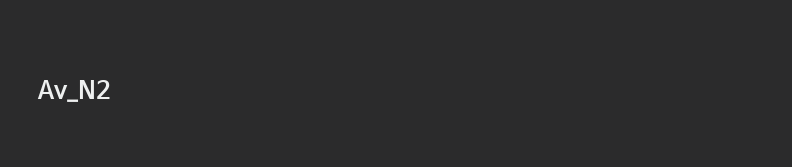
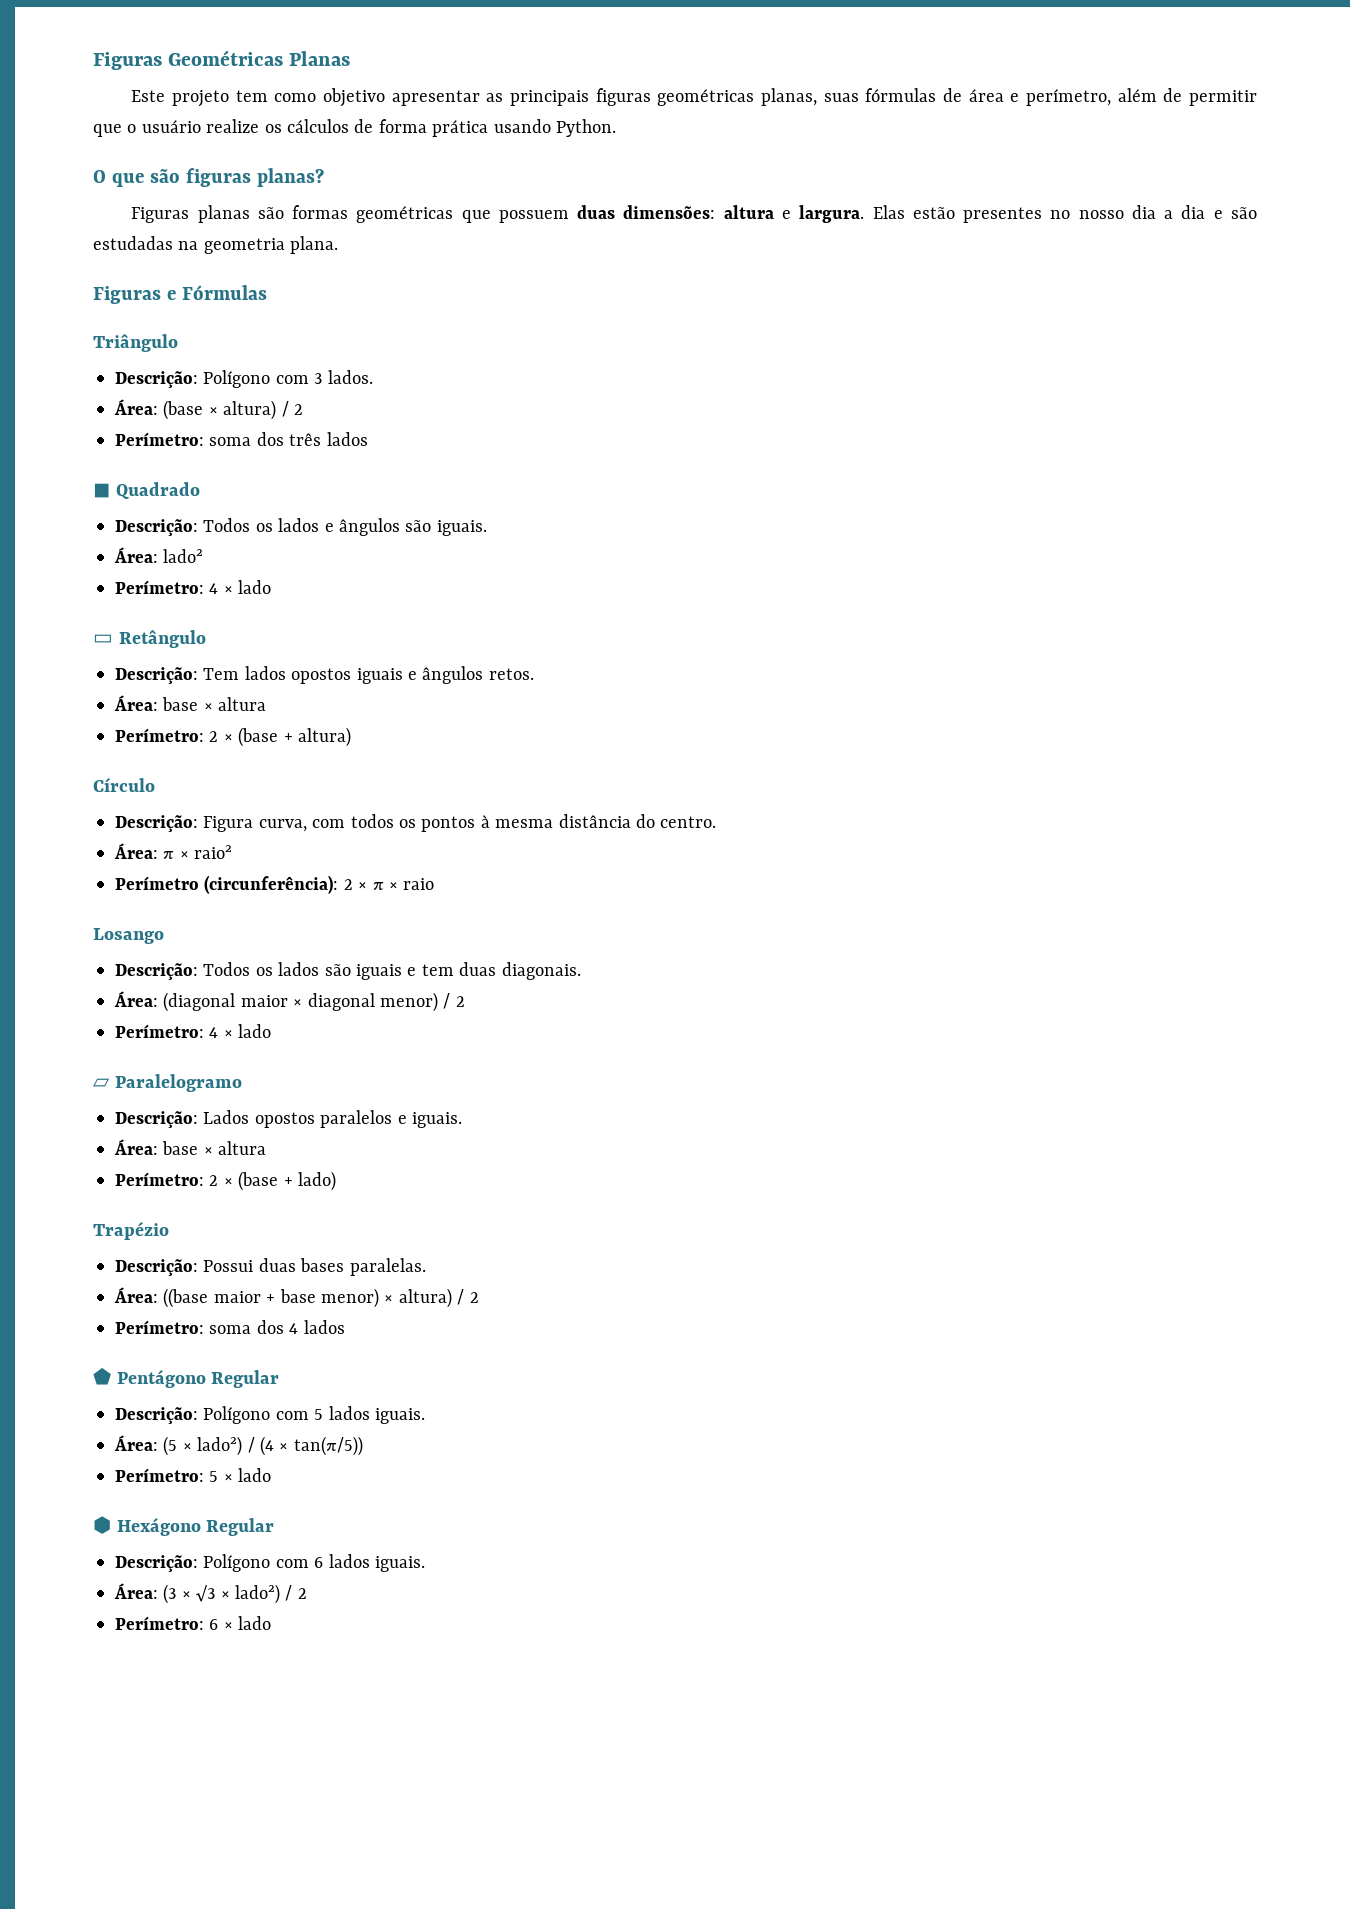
- Av_N2
+ Figuras Geométricas Planas
+ Este projeto tem como objetivo apresentar as principais figuras geométricas planas, suas fórmulas de área e perímetro, além de permitir que o usuário realize os cálculos de forma prática usando Python.
+ O que são figuras planas?
+ Figuras planas são formas geométricas que possuem duas dimensões: altura e largura. Elas estão presentes no nosso dia a dia e são estudadas na geometria plana.
+ Figuras e Fórmulas
+ Triângulo
+ Descrição: Polígono com 3 lados.
+ Área: (base × altura) / 2
+ Perímetro: soma dos três lados
+ ◼ Quadrado
+ Descrição: Todos os lados e ângulos são iguais.
+ Área: lado²
+ Perímetro: 4 × lado
+ ▭ Retângulo
+ Descrição: Tem lados opostos iguais e ângulos retos.
+ Área: base × altura
+ Perímetro: 2 × (base + altura)
+ Círculo
+ Descrição: Figura curva, com todos os pontos à mesma distância do centro.
+ Área: π × raio²
+ Perímetro (circunferência): 2 × π × raio
+ Losango
+ Descrição: Todos os lados são iguais e tem duas diagonais.
+ Área: (diagonal maior × diagonal menor) / 2
+ Perímetro: 4 × lado
+ ▱ Paralelogramo
+ Descrição: Lados opostos paralelos e iguais.
+ Área: base × altura
+ Perímetro: 2 × (base + lado)
+ Trapézio
+ Descrição: Possui duas bases paralelas.
+ Área: ((base maior + base menor) × altura) / 2
+ Perímetro: soma dos 4 lados
+ ⬟ Pentágono Regular
+ Descrição: Polígono com 5 lados iguais.
+ Área: (5 × lado²) / (4 × tan(π/5))
+ Perímetro: 5 × lado
+ ⬢ Hexágono Regular
+ Descrição: Polígono com 6 lados iguais.
+ Área: (3 × √3 × lado²) / 2
+ Perímetro: 6 × lado

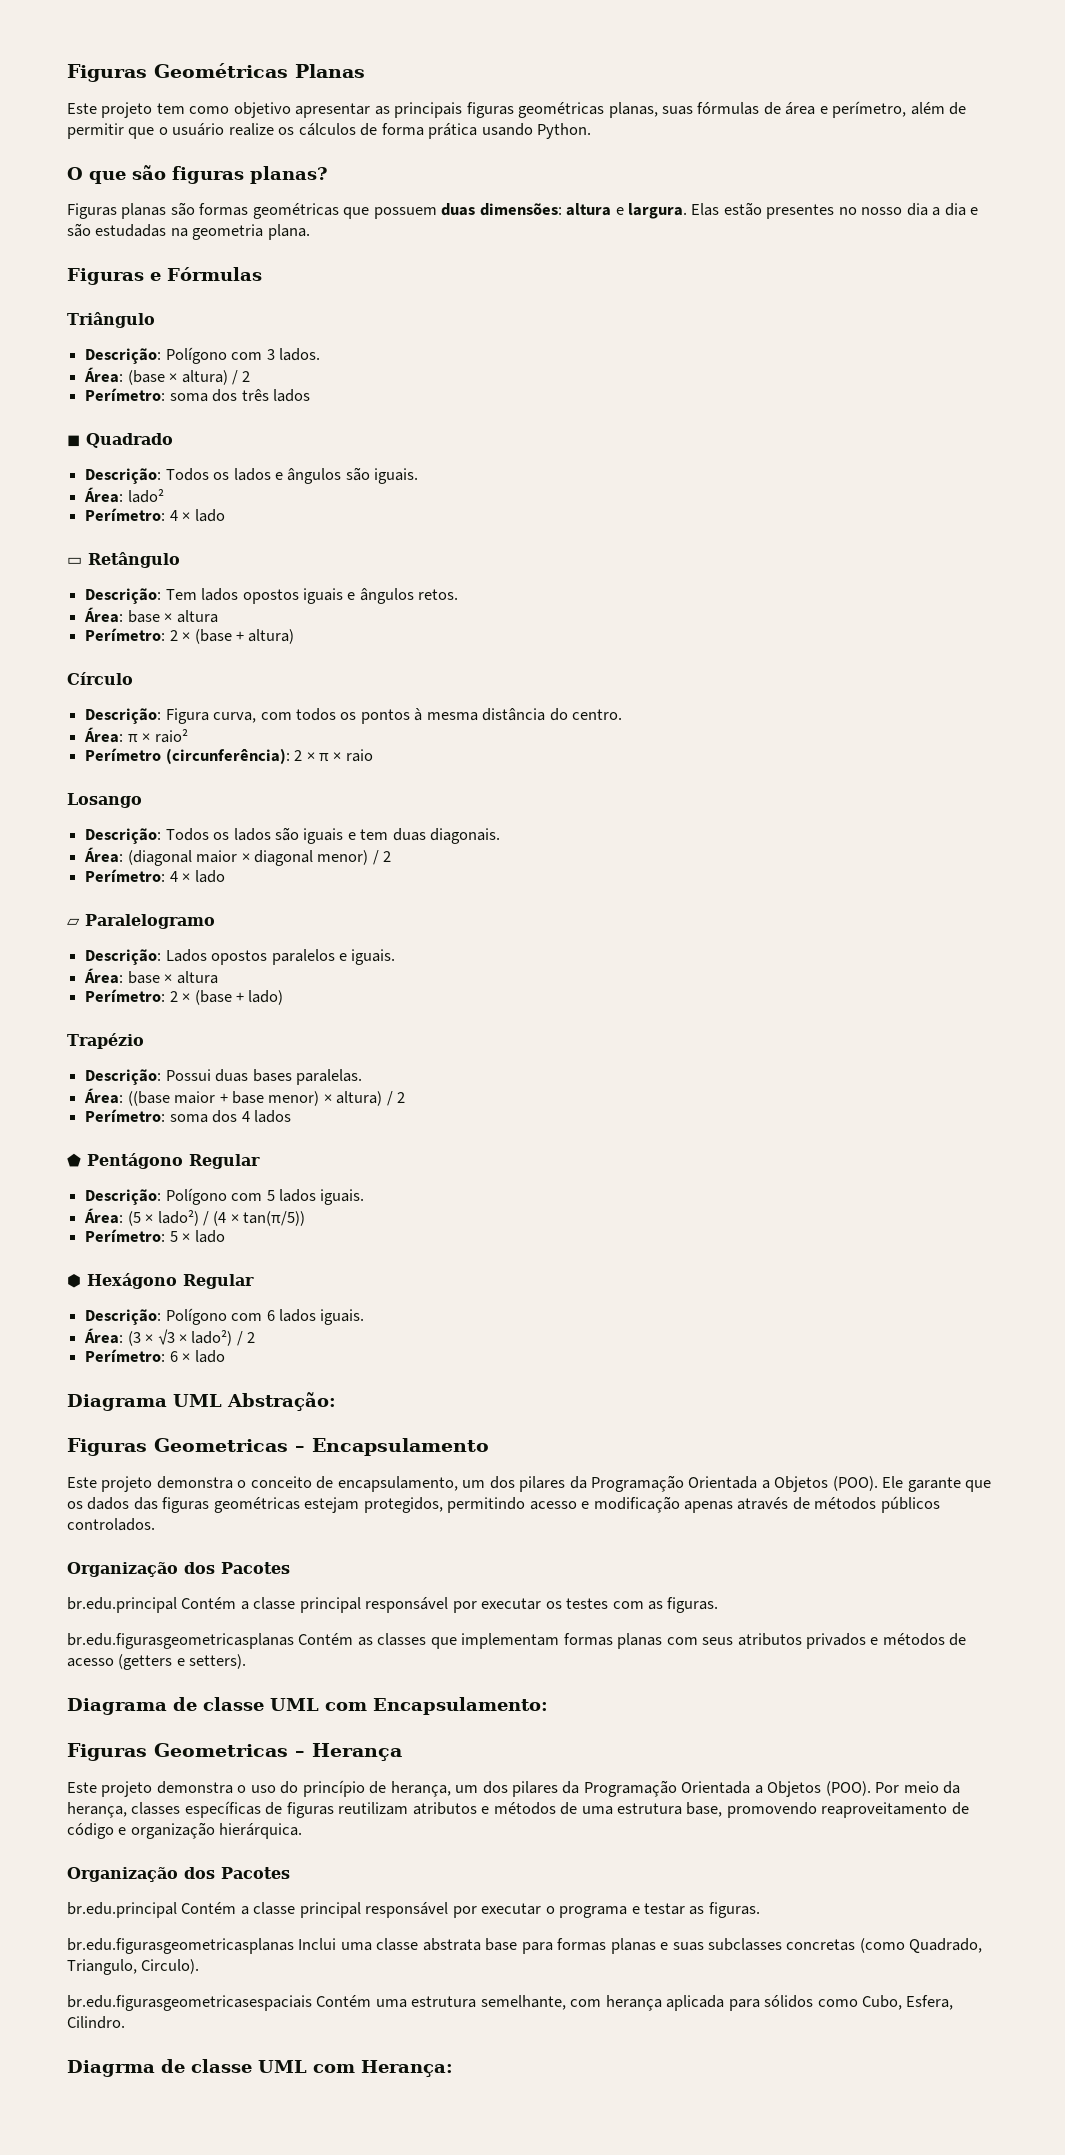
+ Diagrama UML Abstração:
+ Figuras Geometricas – Encapsulamento
+ Este projeto demonstra o conceito de encapsulamento, um dos pilares da Programação Orientada a Objetos (POO). Ele garante que os dados das figuras geométricas estejam protegidos, permitindo acesso e modificação apenas através de métodos públicos controlados.
+ Organização dos Pacotes
+ br.edu.principal Contém a classe principal responsável por executar os testes com as figuras.
+ br.edu.figurasgeometricasplanas Contém as classes que implementam formas planas com seus atributos privados e métodos de acesso (getters e setters).
+ Diagrama de classe UML com Encapsulamento:
+ Figuras Geometricas – Herança
+ Este projeto demonstra o uso do princípio de herança, um dos pilares da Programação Orientada a Objetos (POO). Por meio da herança, classes específicas de figuras reutilizam atributos e métodos de uma estrutura base, promovendo reaproveitamento de código e organização hierárquica.
+ Organização dos Pacotes
+ br.edu.principal Contém a classe principal responsável por executar o programa e testar as figuras.
+ br.edu.figurasgeometricasplanas Inclui uma classe abstrata base para formas planas e suas subclasses concretas (como Quadrado, Triangulo, Circulo).
+ br.edu.figurasgeometricasespaciais Contém uma estrutura semelhante, com herança aplicada para sólidos como Cubo, Esfera, Cilindro.
+ Diagrma de classe UML com Herança:

